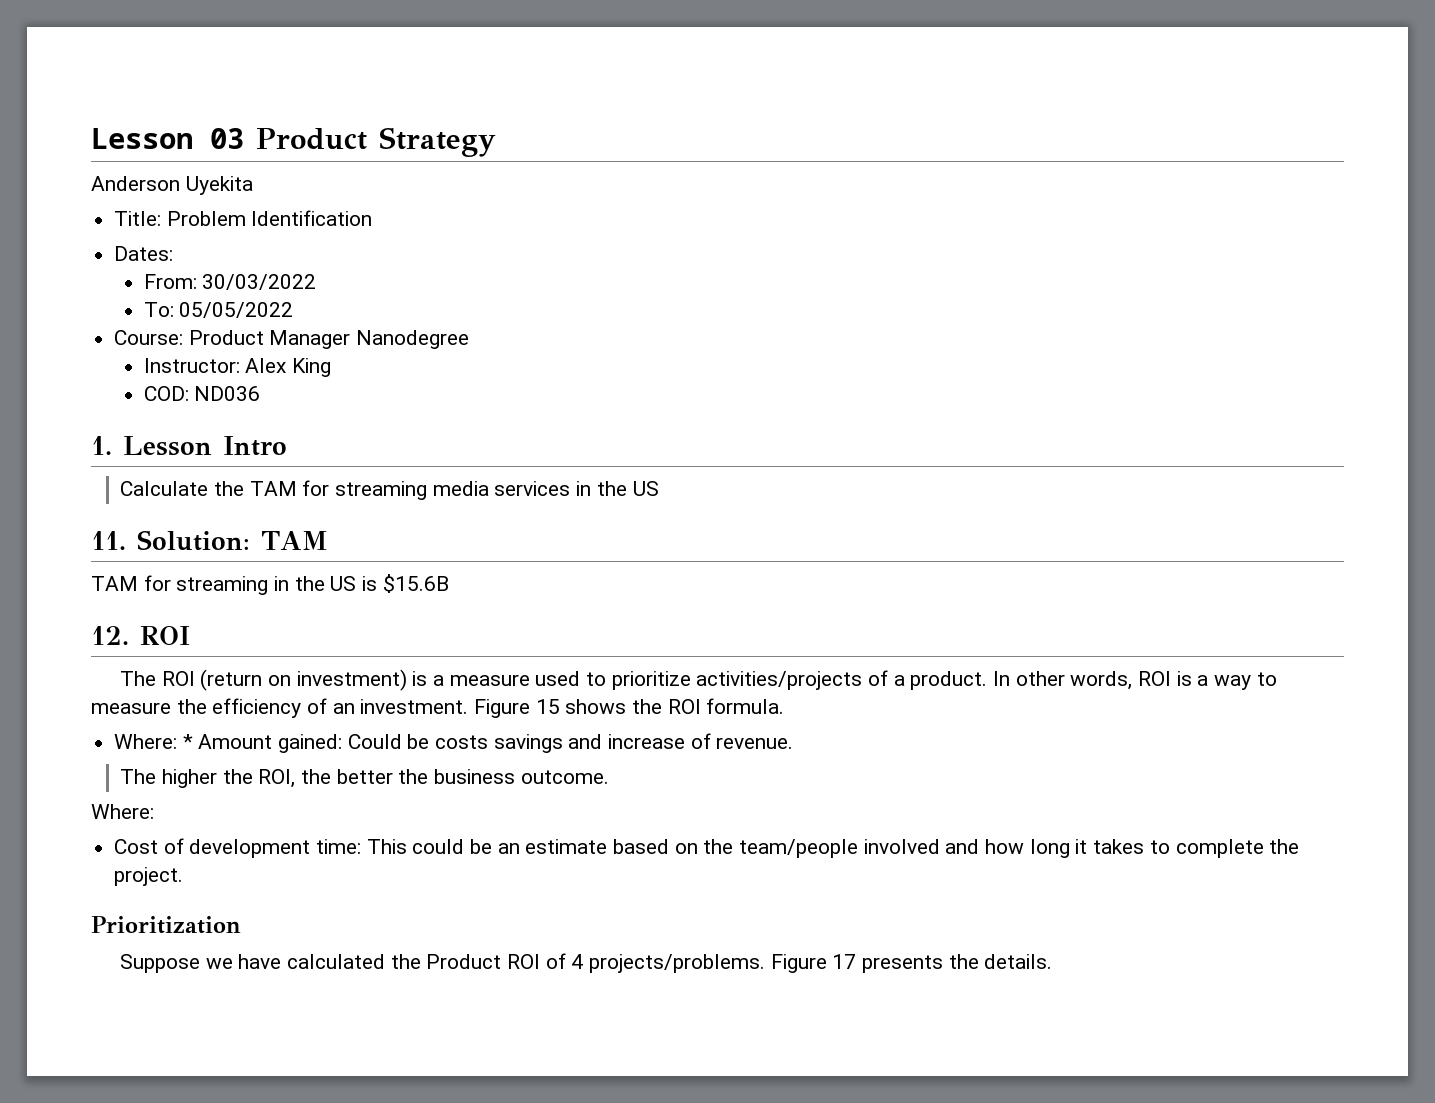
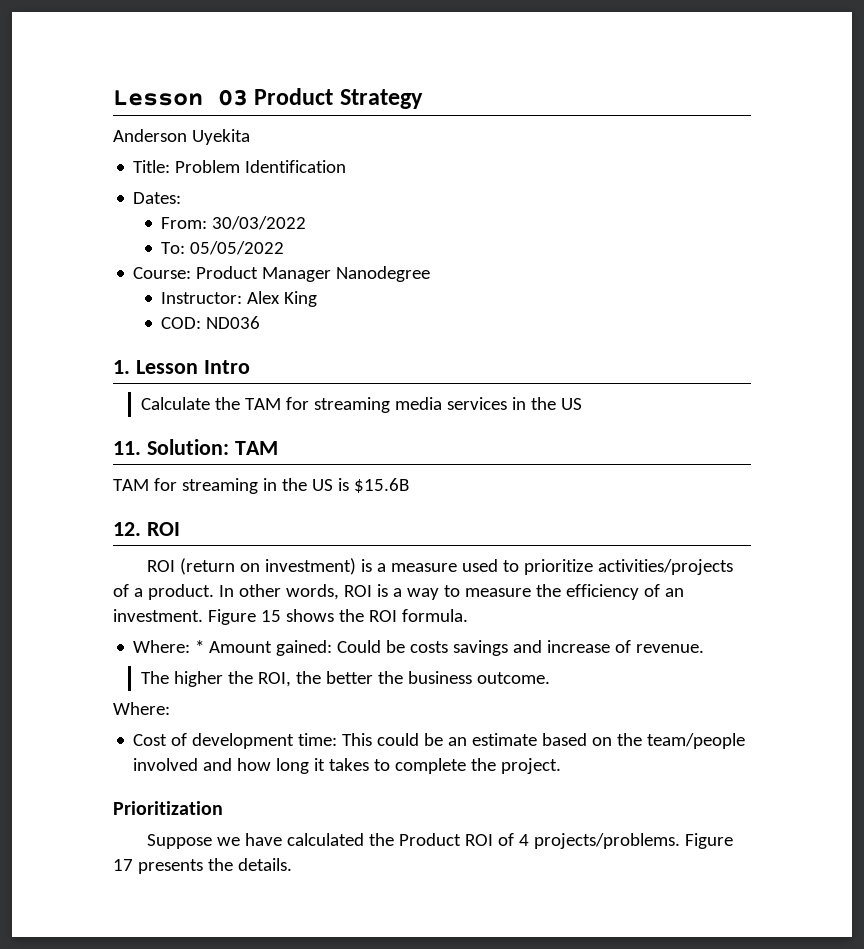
- The ROI (return on investment) is a measure used to prioritize activities/projects of a product.
+ ROI (return on investment) is a measure used to prioritize activities/projects of a product.

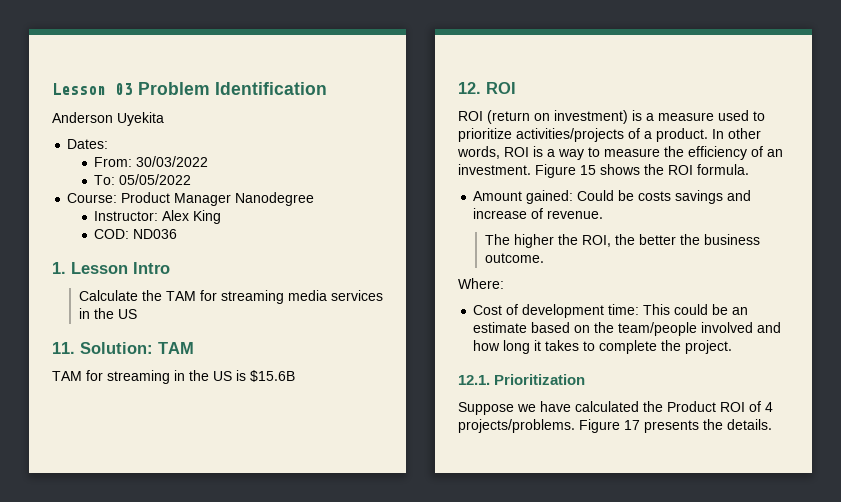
- Lesson 03 Product Strategy
+ Lesson 03 Problem Identification
- Title: Problem Identification
- Where: * Amount gained: Could be costs savings and increase of revenue.
+ Amount gained: Could be costs savings and increase of revenue.
- Prioritization
+ 12.1. Prioritization

